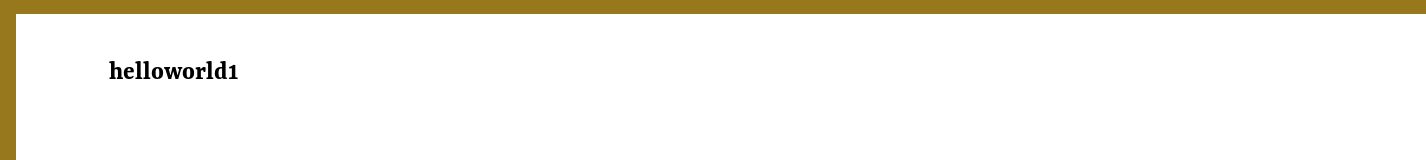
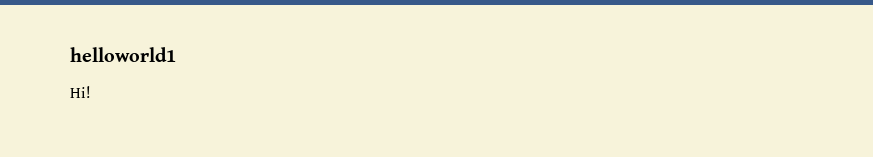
+ Hi!

